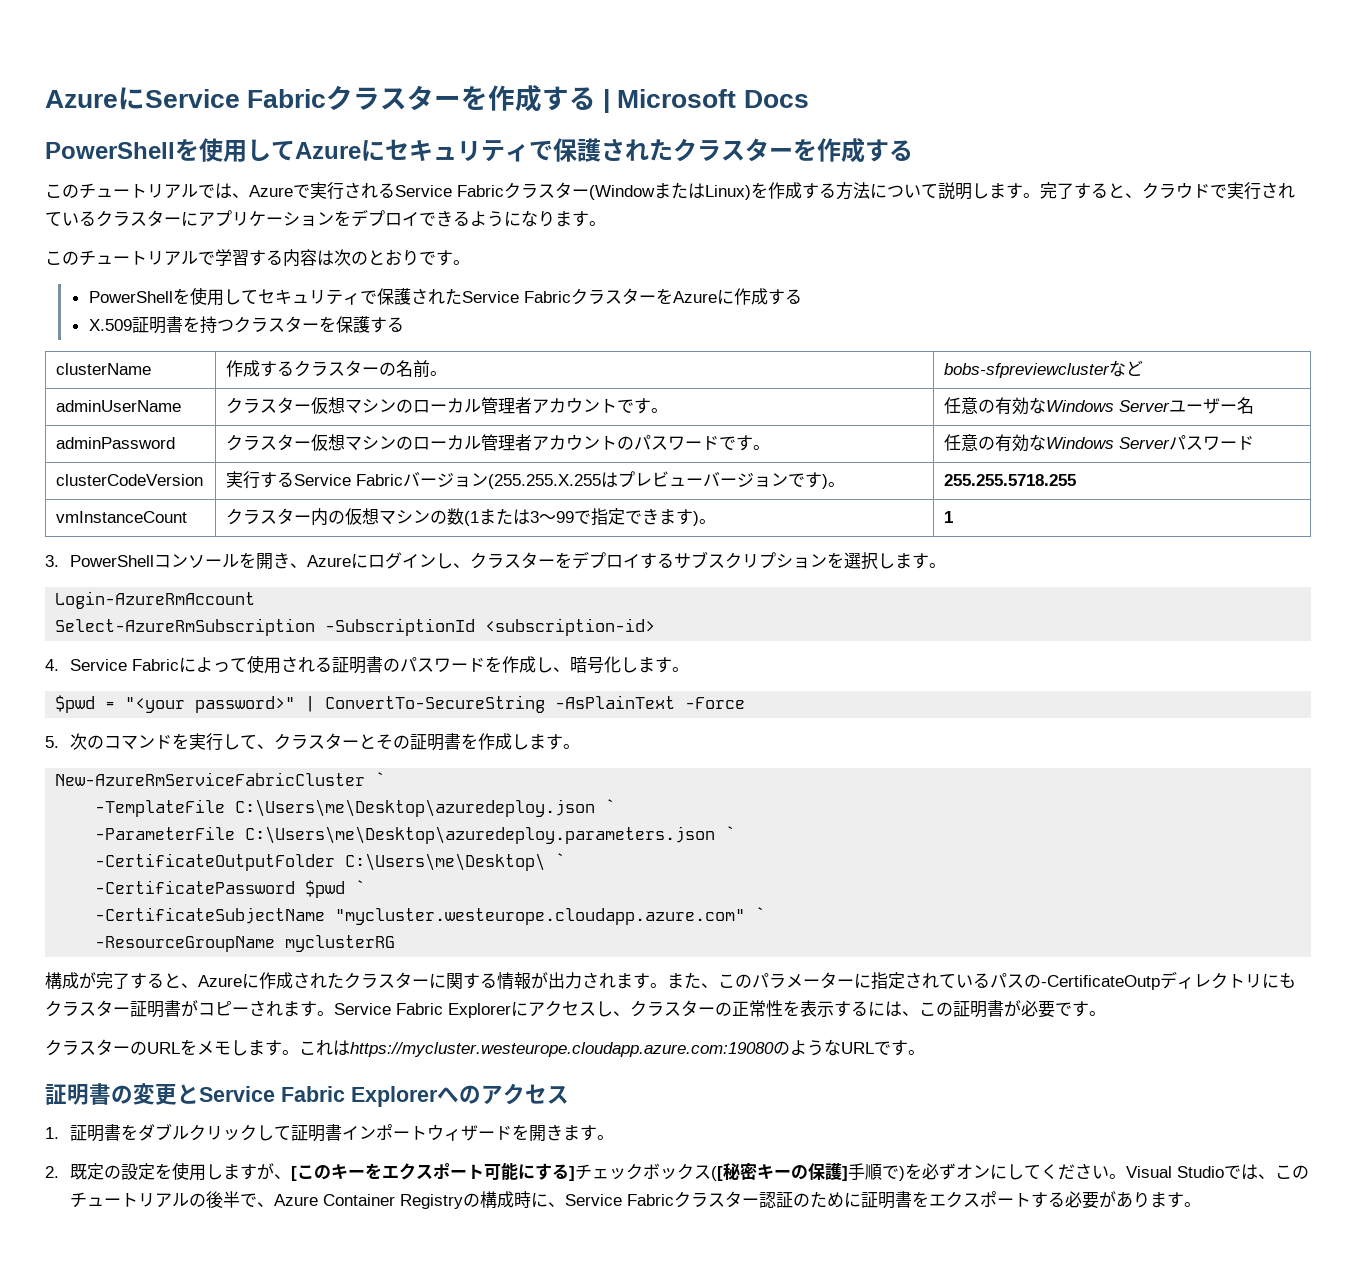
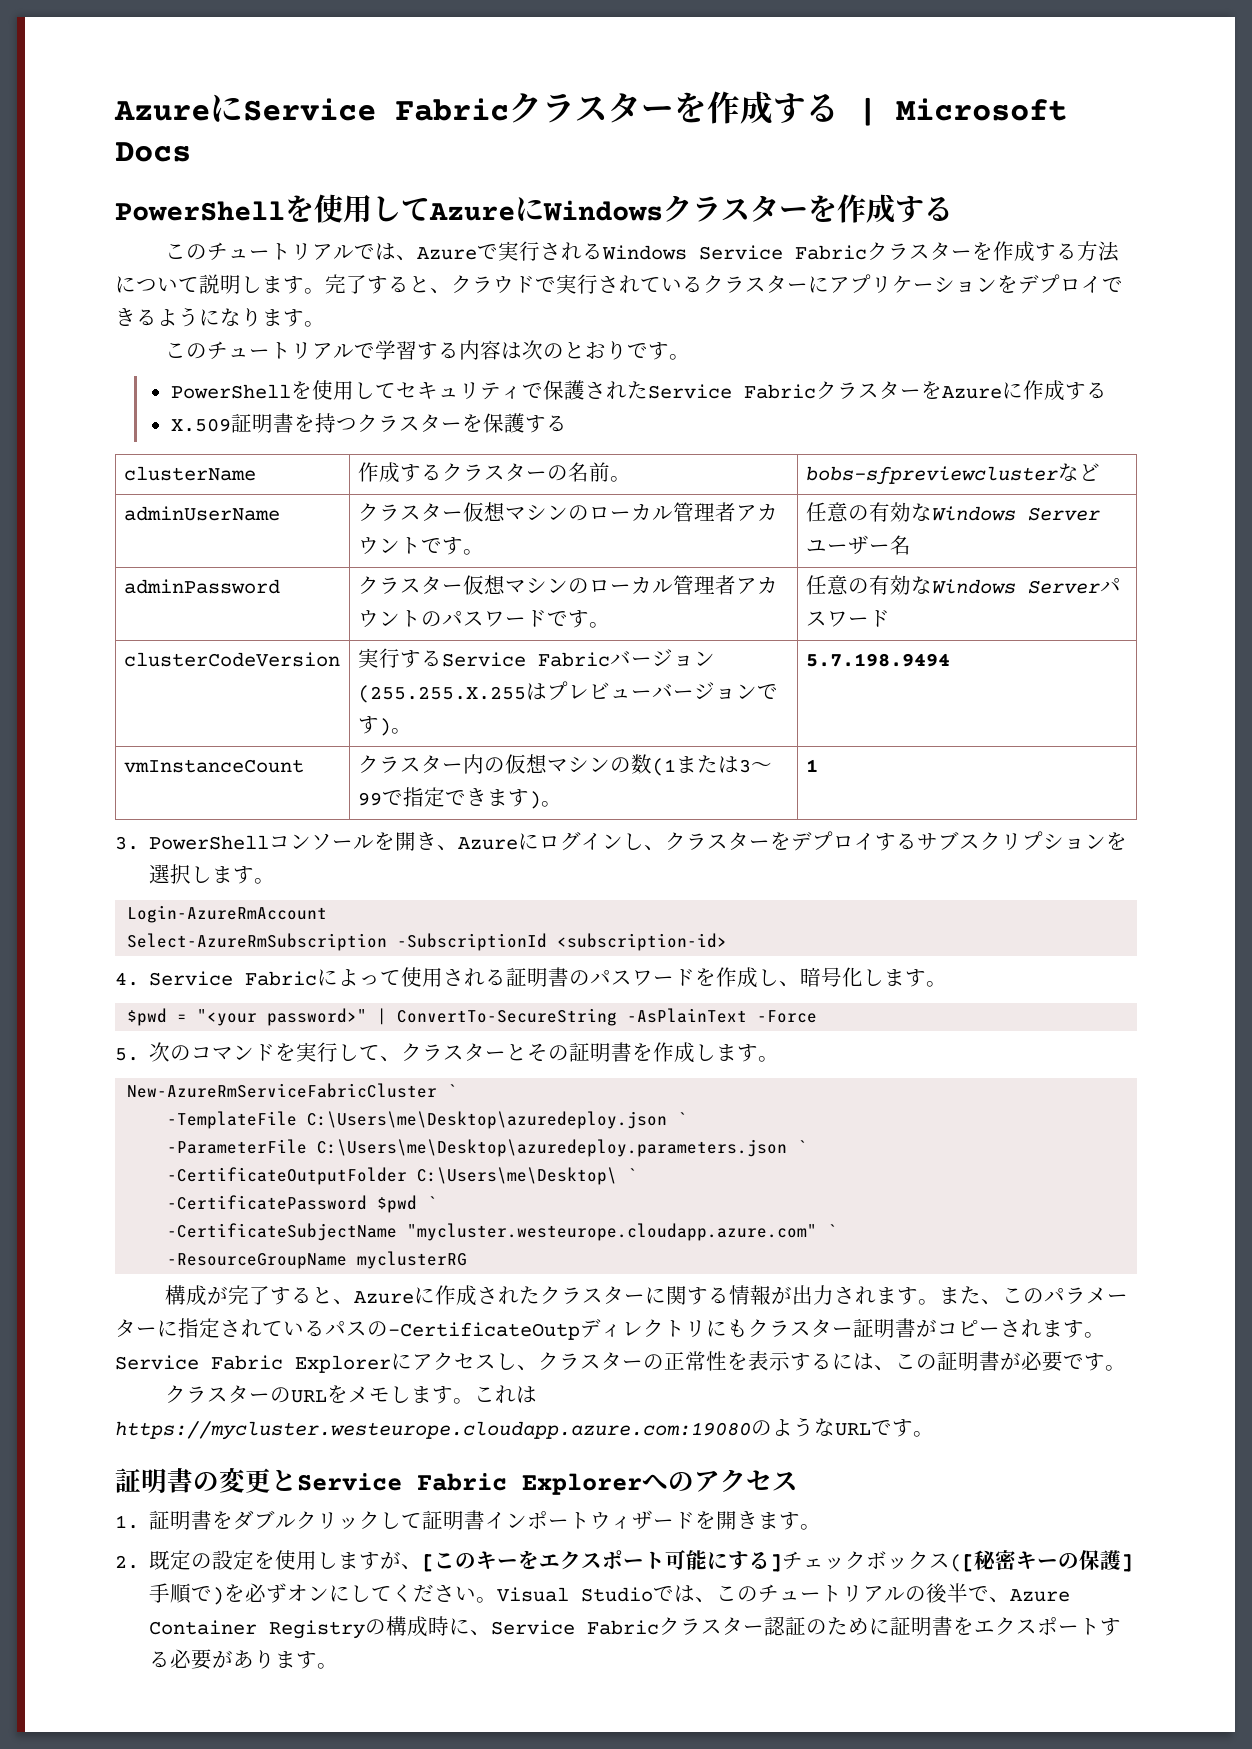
- PowerShellを使用してAzureにセキュリティで保護されたクラスターを作成する
+ PowerShellを使用してAzureにWindowsクラスターを作成する
- このチュートリアルでは、Azureで実行されるService Fabricクラスター(WindowまたはLinux)を作成する方法について説明します。
+ このチュートリアルでは、Azureで実行されるWindows Service Fabricクラスターを作成する方法について説明します。
- clusterCodeVersion | 実行するService Fabricバージョン(255.255.X.255はプレビューバージョンです)。 | 255.255.5718.255
+ clusterCodeVersion | 実行するService Fabricバージョン(255.255.X.255はプレビューバージョンです)。 | 5.7.198.9494

